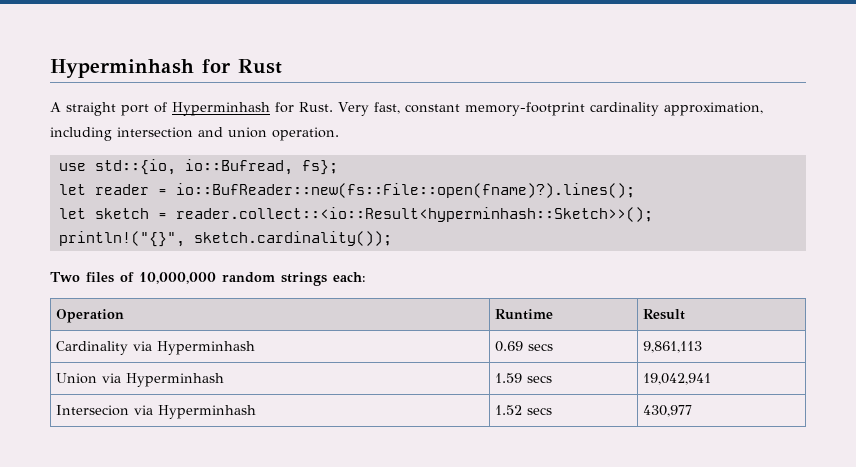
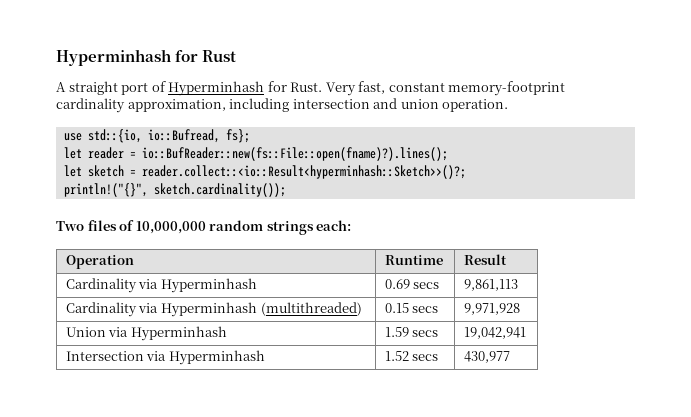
- let sketch = reader.collect::<io::Result<hyperminhash::Sketch>>();
+ let sketch = reader.collect::<io::Result<hyperminhash::Sketch>>()?;
+ Cardinality via Hyperminhash (multithreaded) | 0.15 secs | 9,971,928
- Intersecion via Hyperminhash | 1.52 secs | 430,977
+ Intersection via Hyperminhash | 1.52 secs | 430,977

